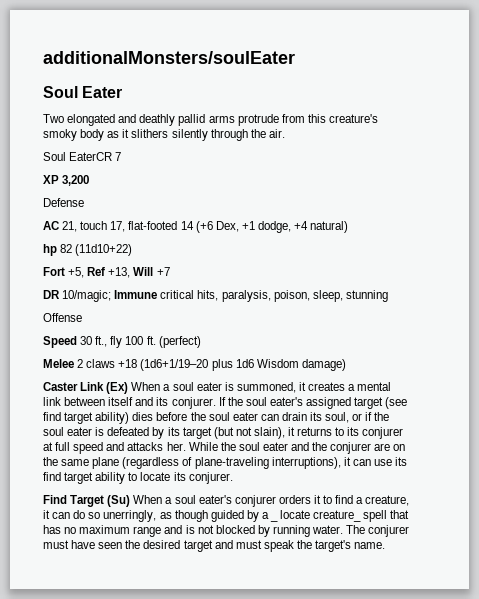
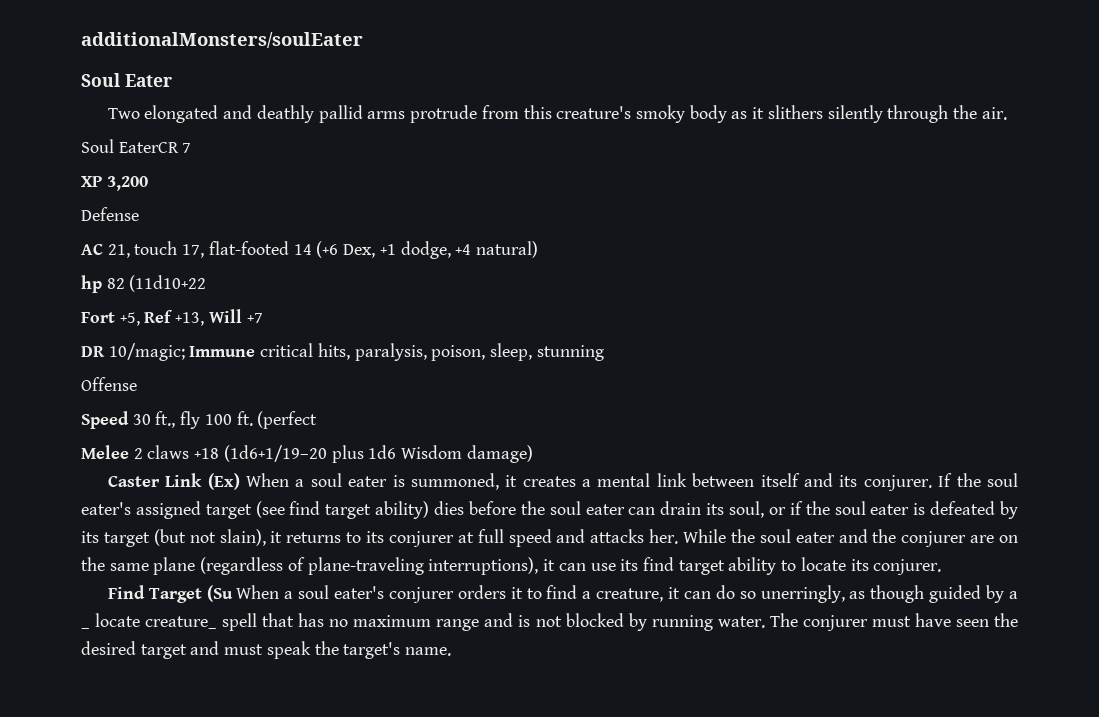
- hp 82 (11d10+22)
+ hp 82 (11d10+22
- (perfect)
+ (perfect
- Find Target (Su) When a soul eater's conjurer orders it to find a creature, it can do so unerringly, as though guided by a _ locate creature_ spell that has no maximum range and is not blocked by running water.
+ Find Target (Su When a soul eater's conjurer orders it to find a creature, it can do so unerringly, as though guided by a _ locate creature_ spell that has no maximum range and is not blocked by running water.

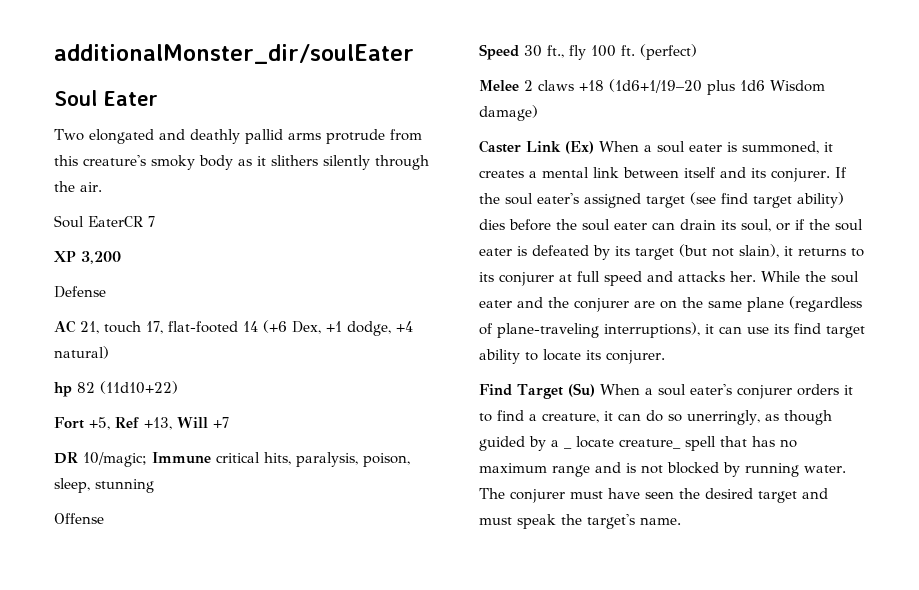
- additionalMonsters/soulEater
+ additionalMonster_dir/soulEater
- hp 82 (11d10+22
+ hp 82 (11d10+22)
- (perfect
+ (perfect)
- Find Target (Su When a soul eater's conjurer orders it to find a creature, it can do so unerringly, as though guided by a _ locate creature_ spell that has no maximum range and is not blocked by running water.
+ Find Target (Su) When a soul eater's conjurer orders it to find a creature, it can do so unerringly, as though guided by a _ locate creature_ spell that has no maximum range and is not blocked by running water.

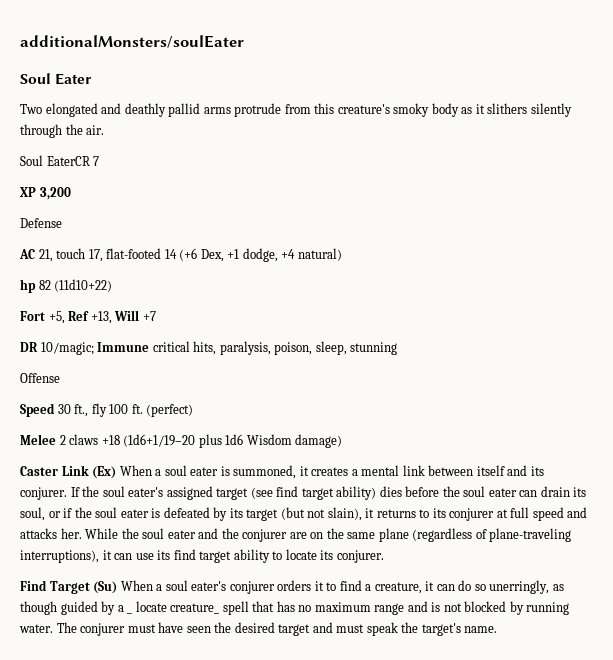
- additionalMonster_dir/soulEater
+ additionalMonsters/soulEater

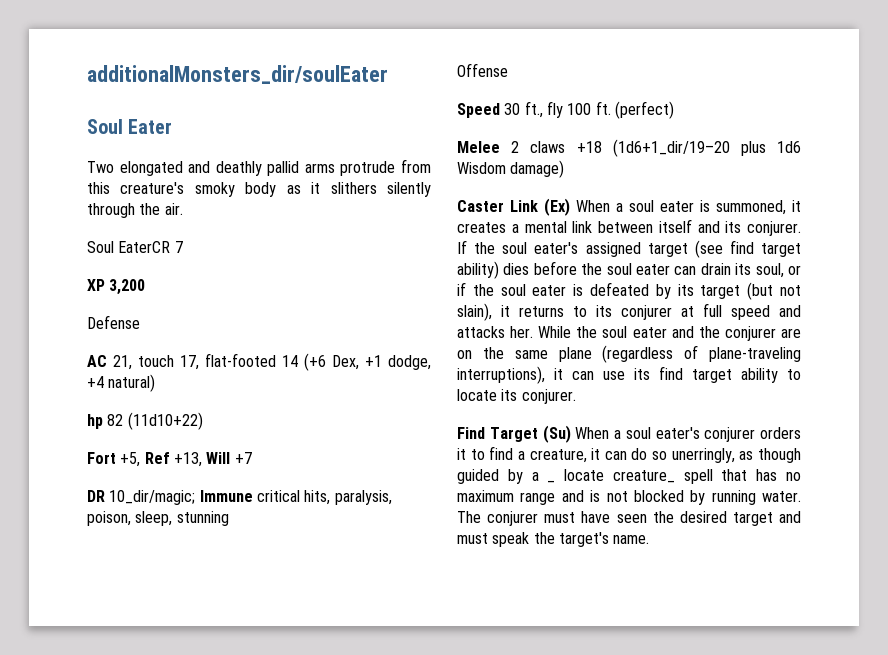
- additionalMonsters/soulEater
+ additionalMonsters_dir/soulEater
- DR 10/magic; Immune critical hits, paralysis, poison, sleep, stunning
+ DR 10_dir/magic; Immune critical hits, paralysis, poison, sleep, stunning
- Melee 2 claws +18 (1d6+1/19–20 plus 1d6 Wisdom damage)
+ Melee 2 claws +18 (1d6+1_dir/19–20 plus 1d6 Wisdom damage)

